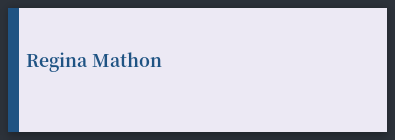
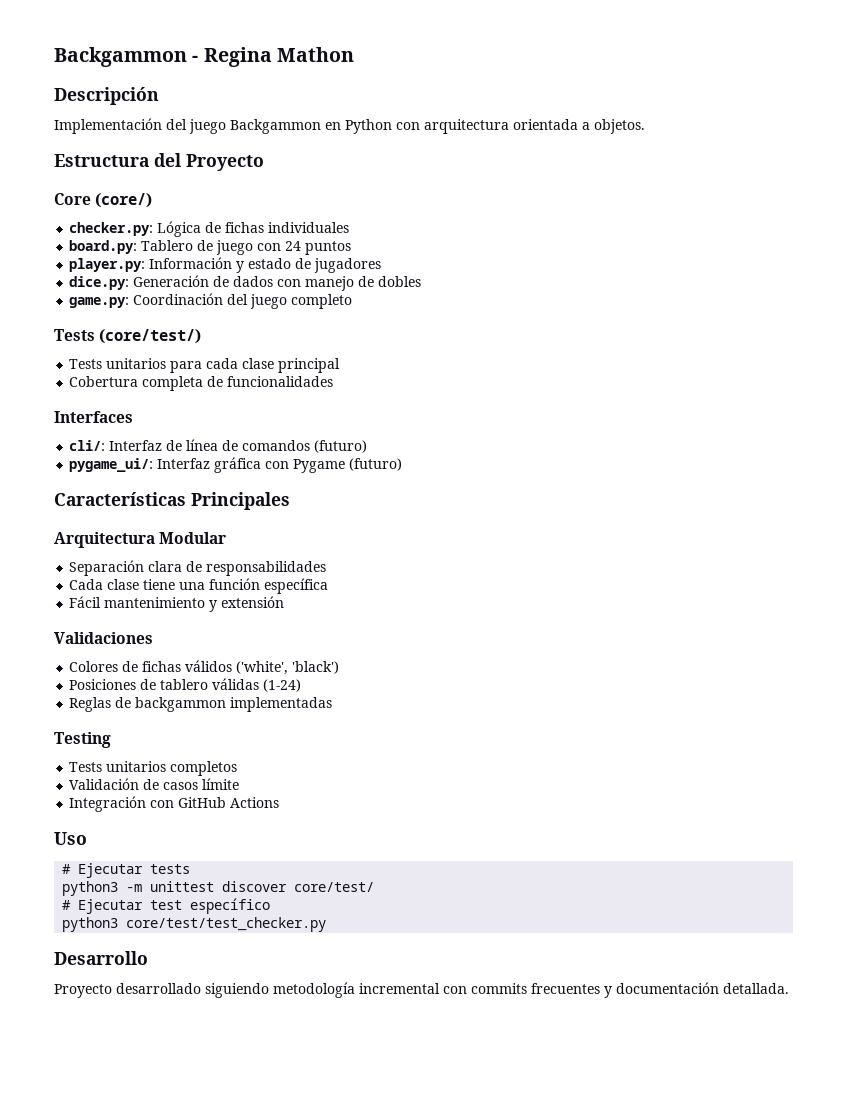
- Regina Mathon
+ Backgammon - Regina Mathon
+ Descripción
+ Implementación del juego Backgammon en Python con arquitectura orientada a objetos.
+ Estructura del Proyecto
+ Core (core/)
+ checker.py: Lógica de fichas individuales
+ board.py: Tablero de juego con 24 puntos
+ player.py: Información y estado de jugadores
+ dice.py: Generación de dados con manejo de dobles
+ game.py: Coordinación del juego completo
+ Tests (core/test/)
+ Tests unitarios para cada clase principal
+ Cobertura completa de funcionalidades
+ Interfaces
+ cli/: Interfaz de línea de comandos (futuro)
+ pygame_ui/: Interfaz gráfica con Pygame (futuro)
+ Características Principales
+ Arquitectura Modular
+ Separación clara de responsabilidades
+ Cada clase tiene una función específica
+ Fácil mantenimiento y extensión
+ Validaciones
+ Colores de fichas válidos ('white', 'black')
+ Posiciones de tablero válidas (1-24)
+ Reglas de backgammon implementadas
+ Testing
+ Tests unitarios completos
+ Validación de casos límite
+ Integración con GitHub Actions
+ Uso
+ # Ejecutar tests
+ python3 -m unittest discover core/test/
+ # Ejecutar test específico
+ python3 core/test/test_checker.py
+ Desarrollo
+ Proyecto desarrollado siguiendo metodología incremental con commits frecuentes y documentación detallada.

